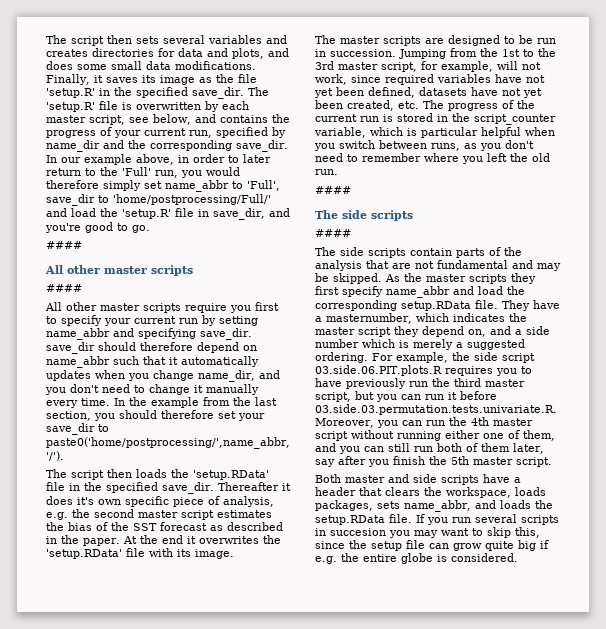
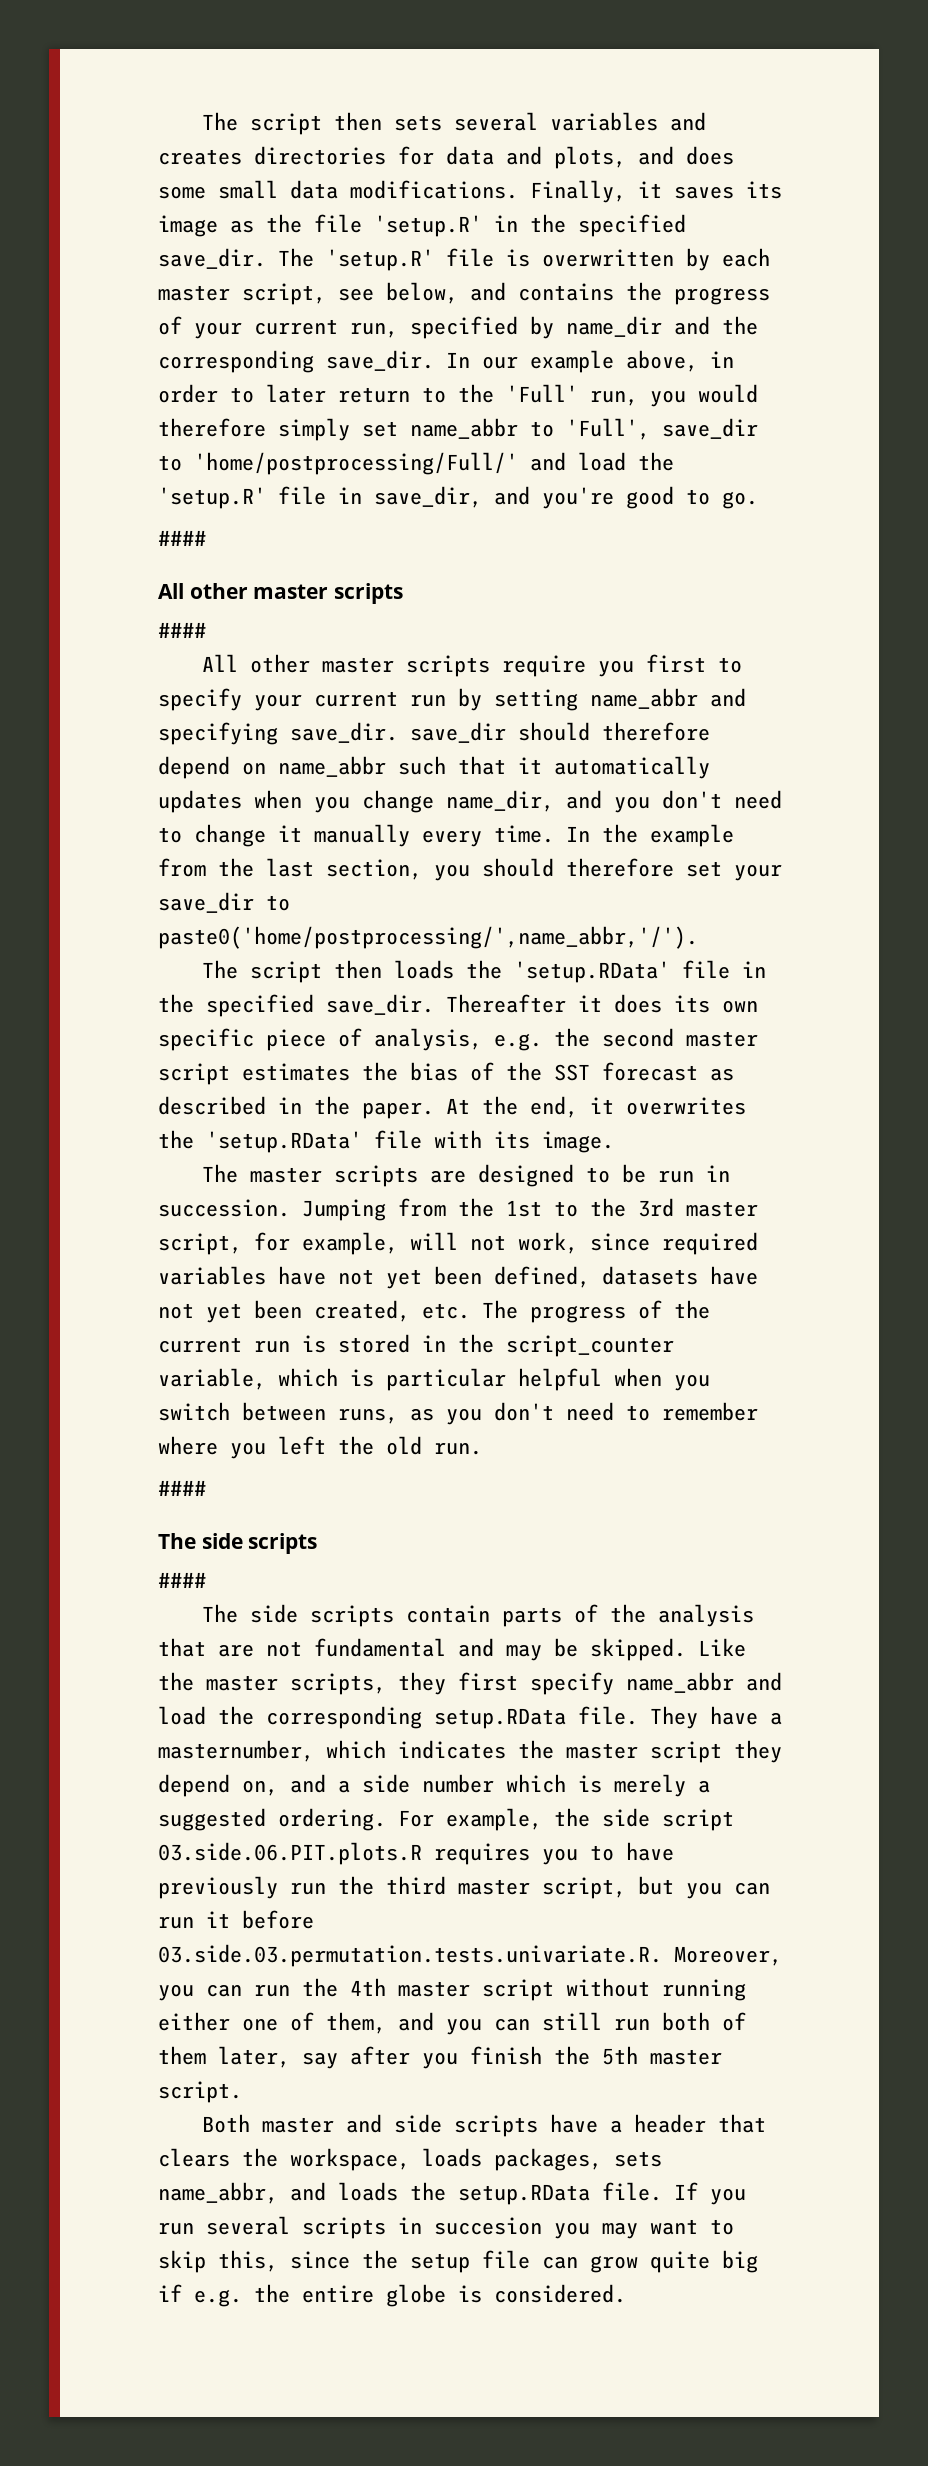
- Thereafter it does it's own specific piece of analysis, e.g. the second master script estimates the bias of the SST forecast as described in the paper.
+ Thereafter it does its own specific piece of analysis, e.g. the second master script estimates the bias of the SST forecast as described in the paper.
- At the end it overwrites the 'setup.RData' file with its image.
+ At the end, it overwrites the 'setup.RData' file with its image.
- As the master scripts they first specify name_abbr and load the corresponding setup.RData file.
+ Like the master scripts, they first specify name_abbr and load the corresponding setup.RData file.

